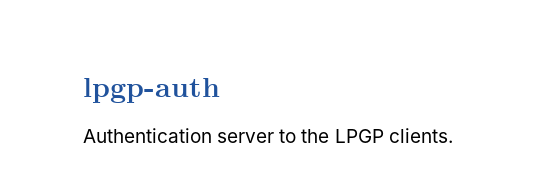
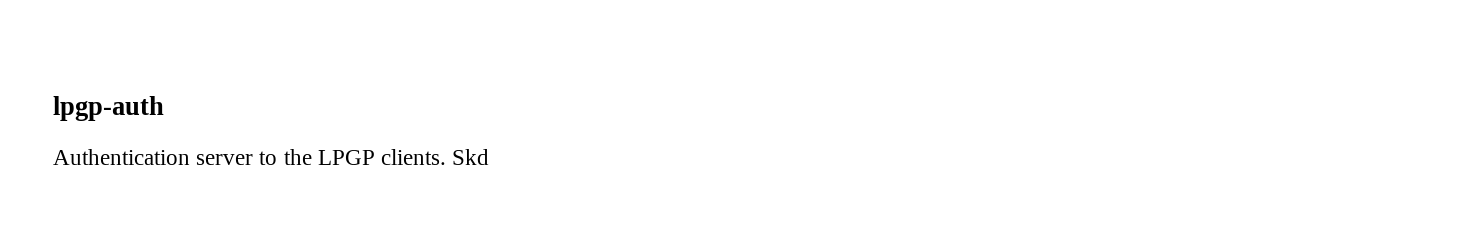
+ Skd

